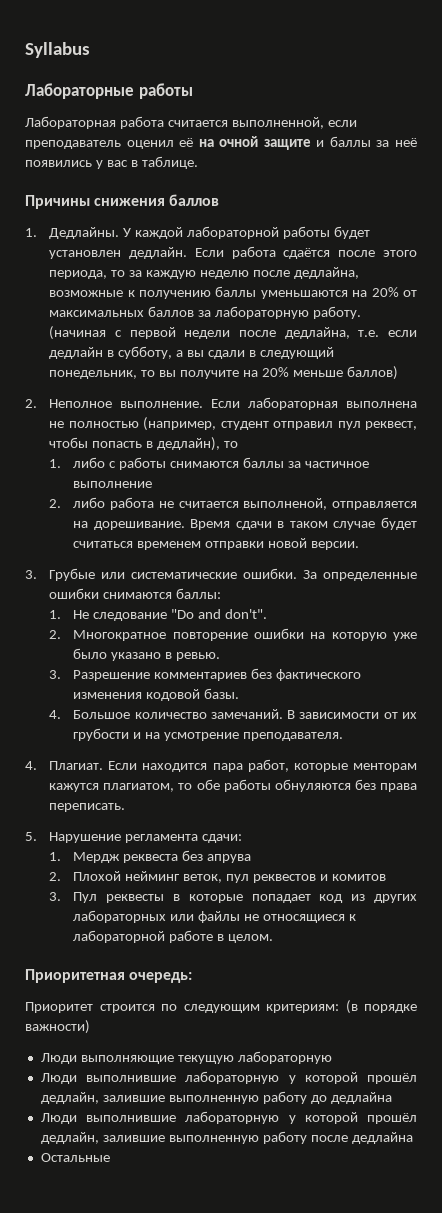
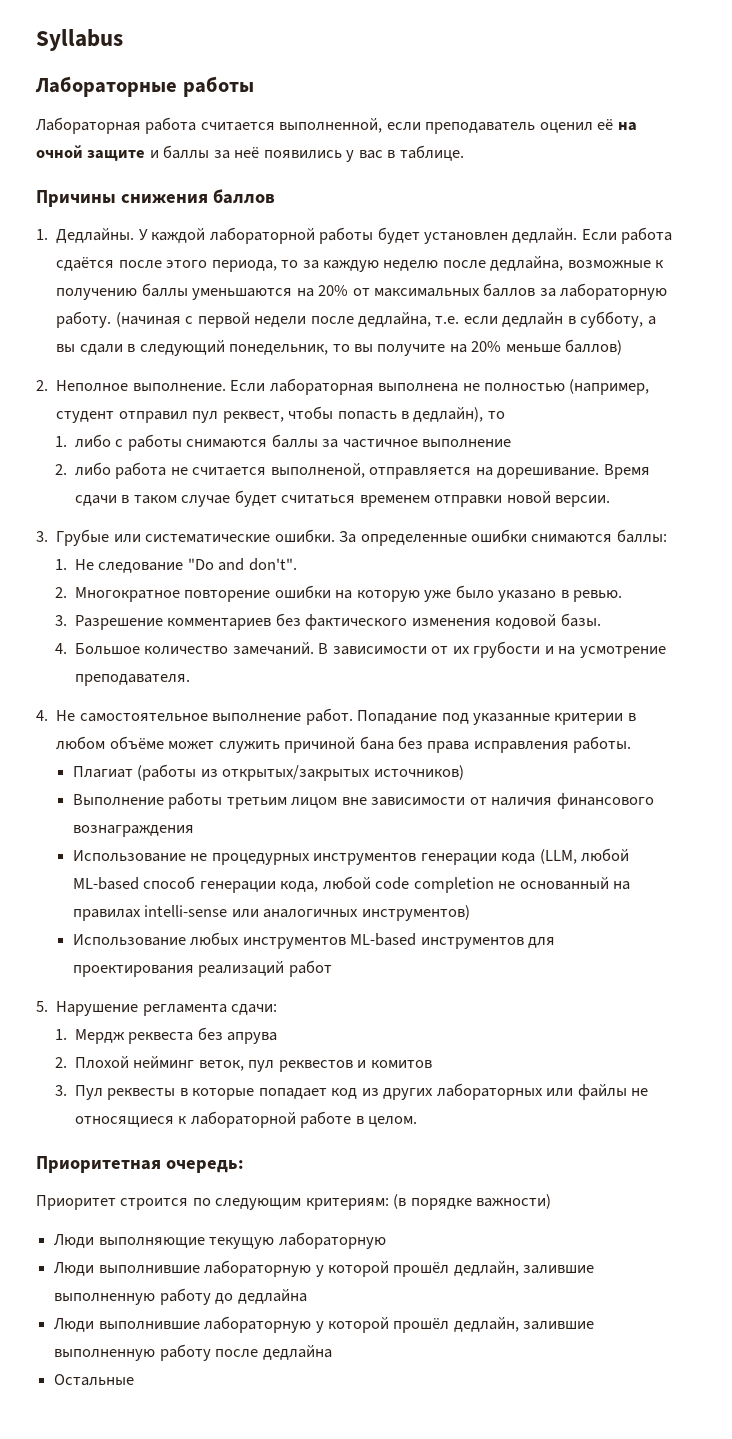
- 4. Плагиат. Если находится пара работ, которые менторам кажутся плагиатом, то обе работы обнуляются без права переписать.
+ 4. Не самостоятельное выполнение работ. Попадание под указанные критерии в любом объёме может служить причиной бана без права исправления работы.
+ Плагиат (работы из открытых/закрытых источников)
+ Выполнение работы третьим лицом вне зависимости от наличия финансового вознаграждения
+ Использование не процедурных инструментов генерации кода (LLM, любой ML-based способ генерации кода, любой code completion не основанный на правилах intelli-sense или аналогичных инструментов)
+ Использование любых инструментов ML-based инструментов для проектирования реализаций работ

